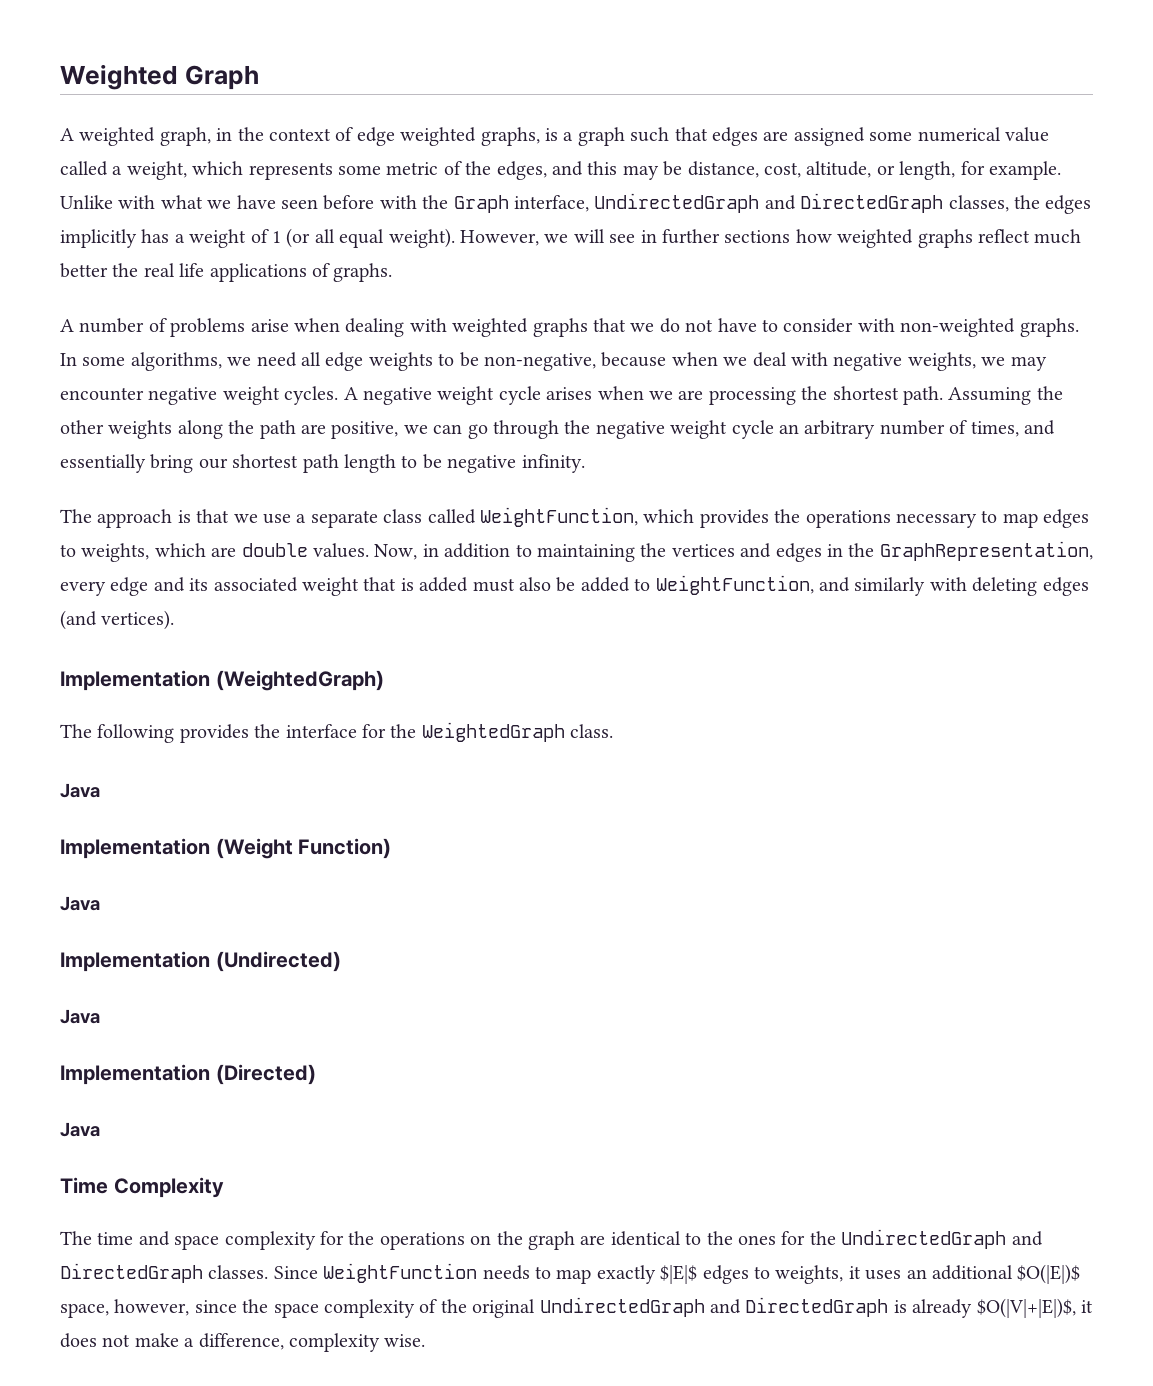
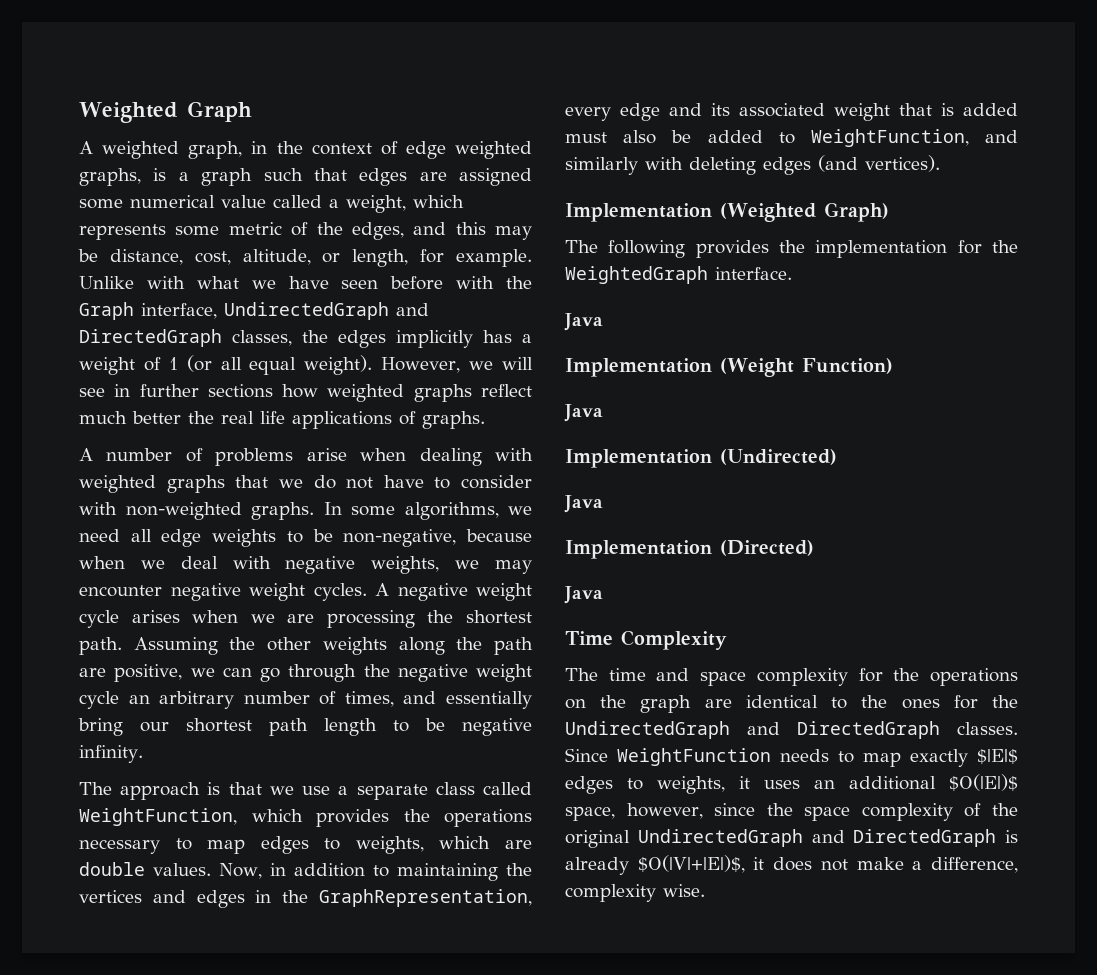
- Implementation (WeightedGraph)
+ Implementation (Weighted Graph)
- The following provides the interface for the WeightedGraph class.
+ The following provides the implementation for the WeightedGraph interface.

